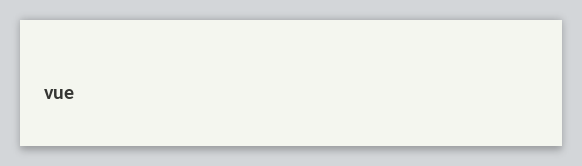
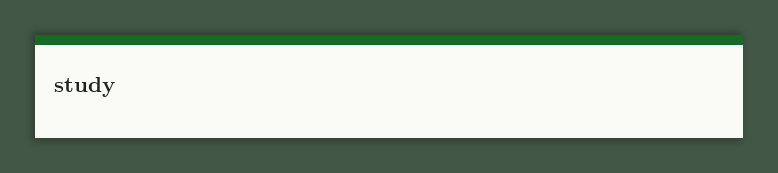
- vue
+ study

